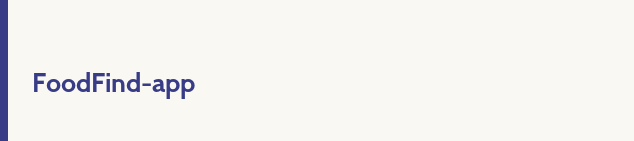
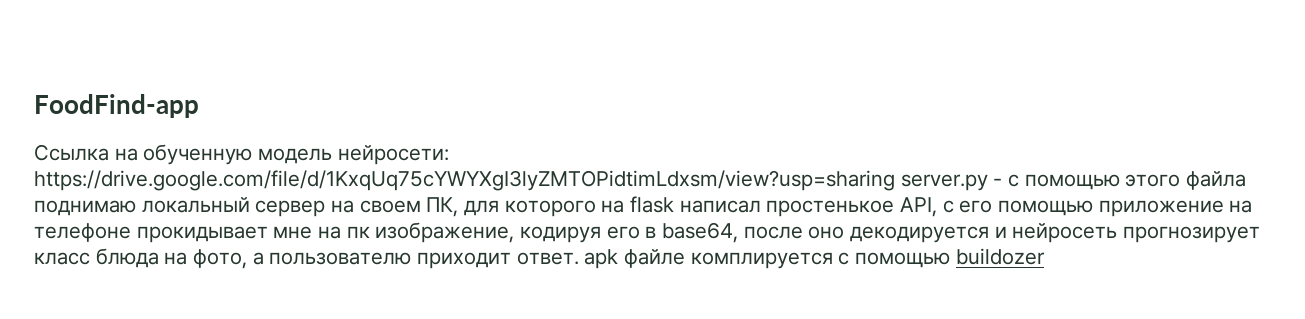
+ Ссылка на обученную модель нейросети: https://drive.google.com/file/d/1KxqUq75cYWYXgI3lyZMTOPidtimLdxsm/view?usp=sharing server.py - с помощью этого файла поднимаю локальный сервер на своем ПК, для которого на flask написал простенькое API, с его помощью приложение на телефоне прокидывает мне на пк изображение, кодируя его в base64, после оно декодируется и нейросеть прогнозирует класс блюда на фото, а пользователю приходит ответ. apk файле комплируется с помощью buildozer

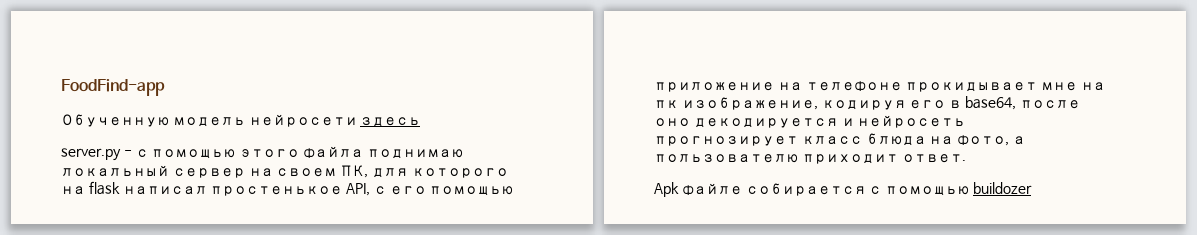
- Ссылка на обученную модель нейросети: https://drive.google.com/file/d/1KxqUq75cYWYXgI3lyZMTOPidtimLdxsm/view?usp=sharing server.py - с помощью этого файла поднимаю локальный сервер на своем ПК, для которого на flask написал простенькое API, с его помощью приложение на телефоне прокидывает мне на пк изображение, кодируя его в base64, после оно декодируется и нейросеть прогнозирует класс блюда на фото, а пользователю приходит ответ. apk файле комплируется с помощью buildozer
+ Обученную модель нейросети здесь
+ server.py - с помощью этого файла поднимаю локальный сервер на своем ПК, для которого на flask написал простенькое API, с его помощью приложение на телефоне прокидывает мне на пк изображение, кодируя его в base64, после оно декодируется и нейросеть прогнозирует класс блюда на фото, а пользователю приходит ответ.
+ Apk файле собирается с помощью buildozer

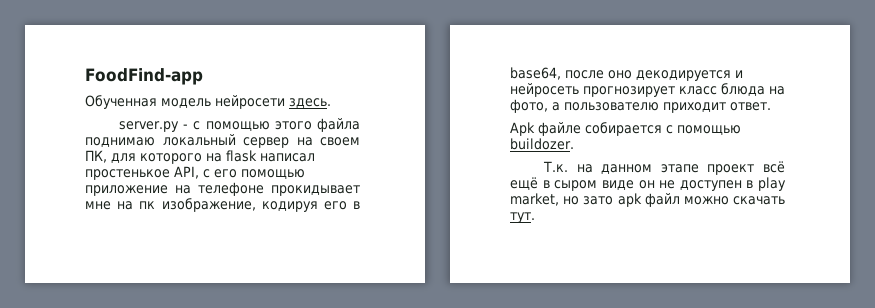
- Обученную модель нейросети здесь
+ Обученная модель нейросети здесь.
- Apk файле собирается с помощью buildozer
+ Apk файле собирается с помощью buildozer.
+ Т.к. на данном этапе проект всё ещё в сыром виде он не доступен в play market, но зато apk файл можно скачать тут.

